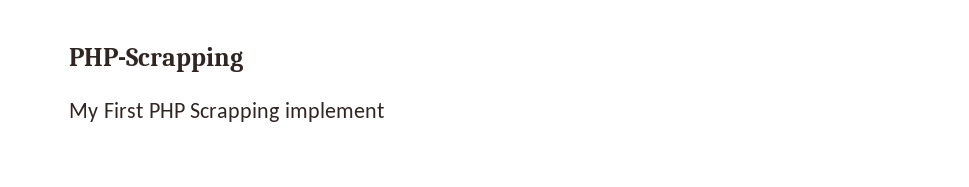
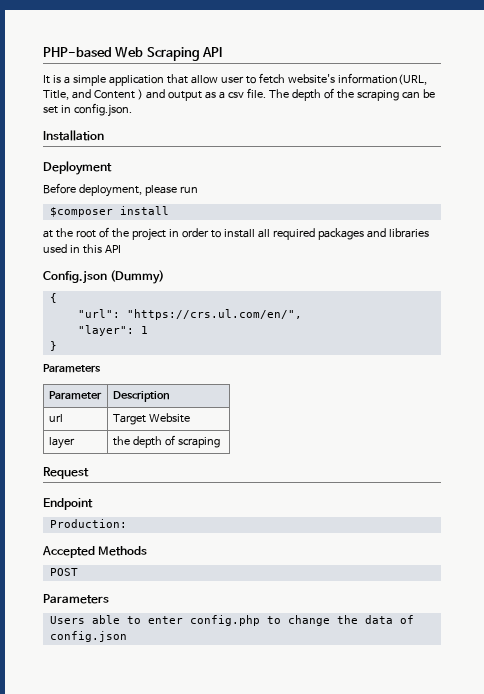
- PHP-Scrapping
- My First PHP Scrapping implement
+ PHP-based Web Scraping API
+ It is a simple application that allow user to fetch website's information(URL, Title, and Content ) and output as a csv file. The depth of the scraping can be set in config.json.
+ Installation
+ Deployment
+ Before deployment, please run
+ $composer install
+ at the root of the project in order to install all required packages and libraries used in this API
+ Config.json (Dummy)
+ {
+ "url": "https://crs.ul.com/en/",
+ "layer": 1
+ }
+ Parameters
+ Parameter | Description
+ url | Target Website
+ layer | the depth of scraping
+ Request
+ Endpoint
+ Production:
+ Accepted Methods
+ POST
+ Parameters
+ Users able to enter config.php to change the data of config.json

